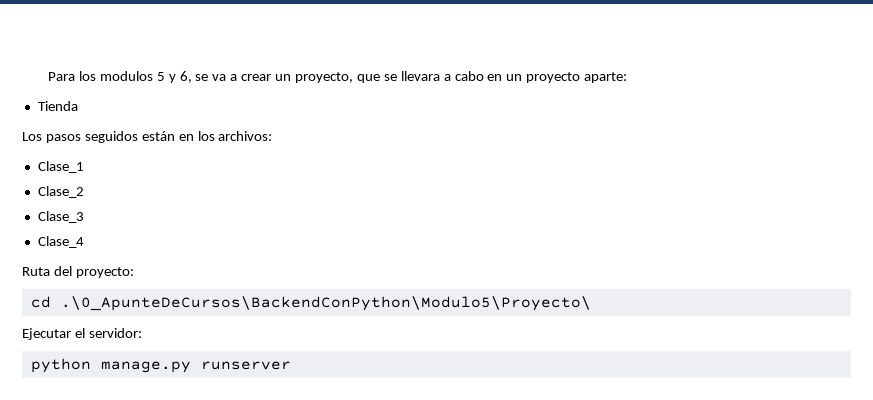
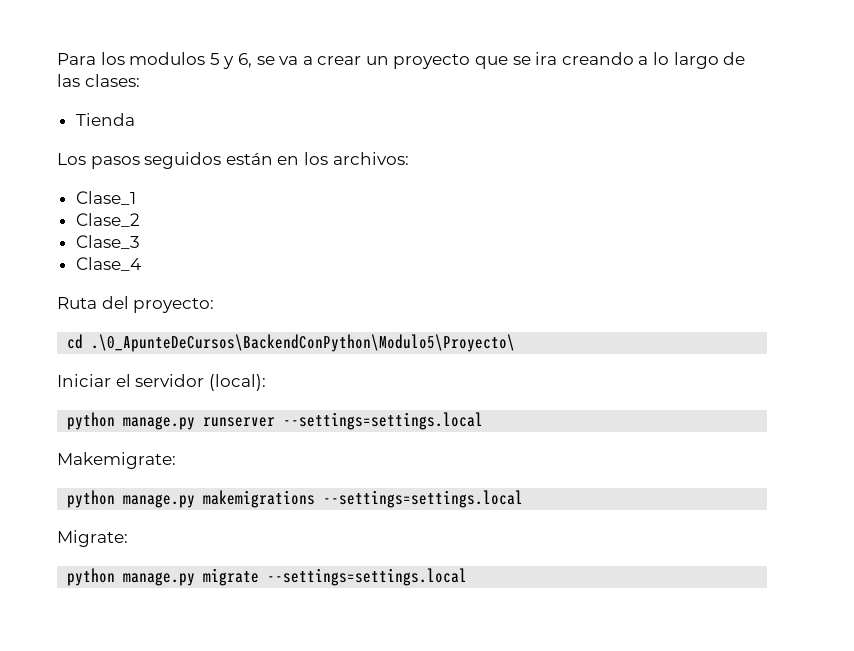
- Para los modulos 5 y 6, se va a crear un proyecto, que se llevara a cabo en un proyecto aparte:
+ Para los modulos 5 y 6, se va a crear un proyecto que se ira creando a lo largo de las clases:
- Ejecutar el servidor:
+ Iniciar el servidor (local):
- python manage.py runserver
+ python manage.py runserver --settings=settings.local
+ Makemigrate:
+ python manage.py makemigrations --settings=settings.local
+ Migrate:
+ python manage.py migrate --settings=settings.local

